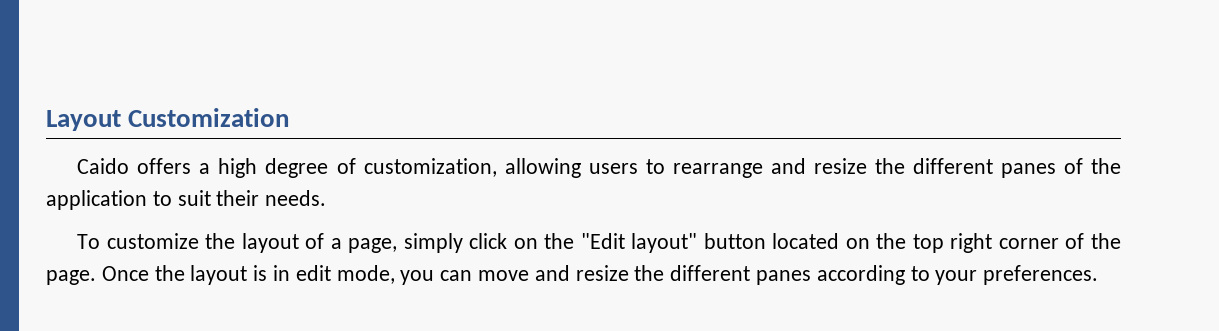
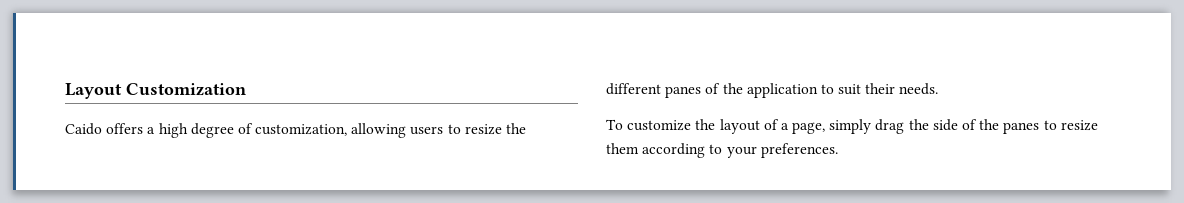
- Caido offers a high degree of customization, allowing users to rearrange and resize the different panes of the application to suit their needs.
+ Caido offers a high degree of customization, allowing users to resize the different panes of the application to suit their needs.
- To customize the layout of a page, simply click on the "Edit layout" button located on the top right corner of the page. Once the layout is in edit mode, you can move and resize the different panes according to your preferences.
+ To customize the layout of a page, simply drag the side of the panes to resize them according to your preferences.

